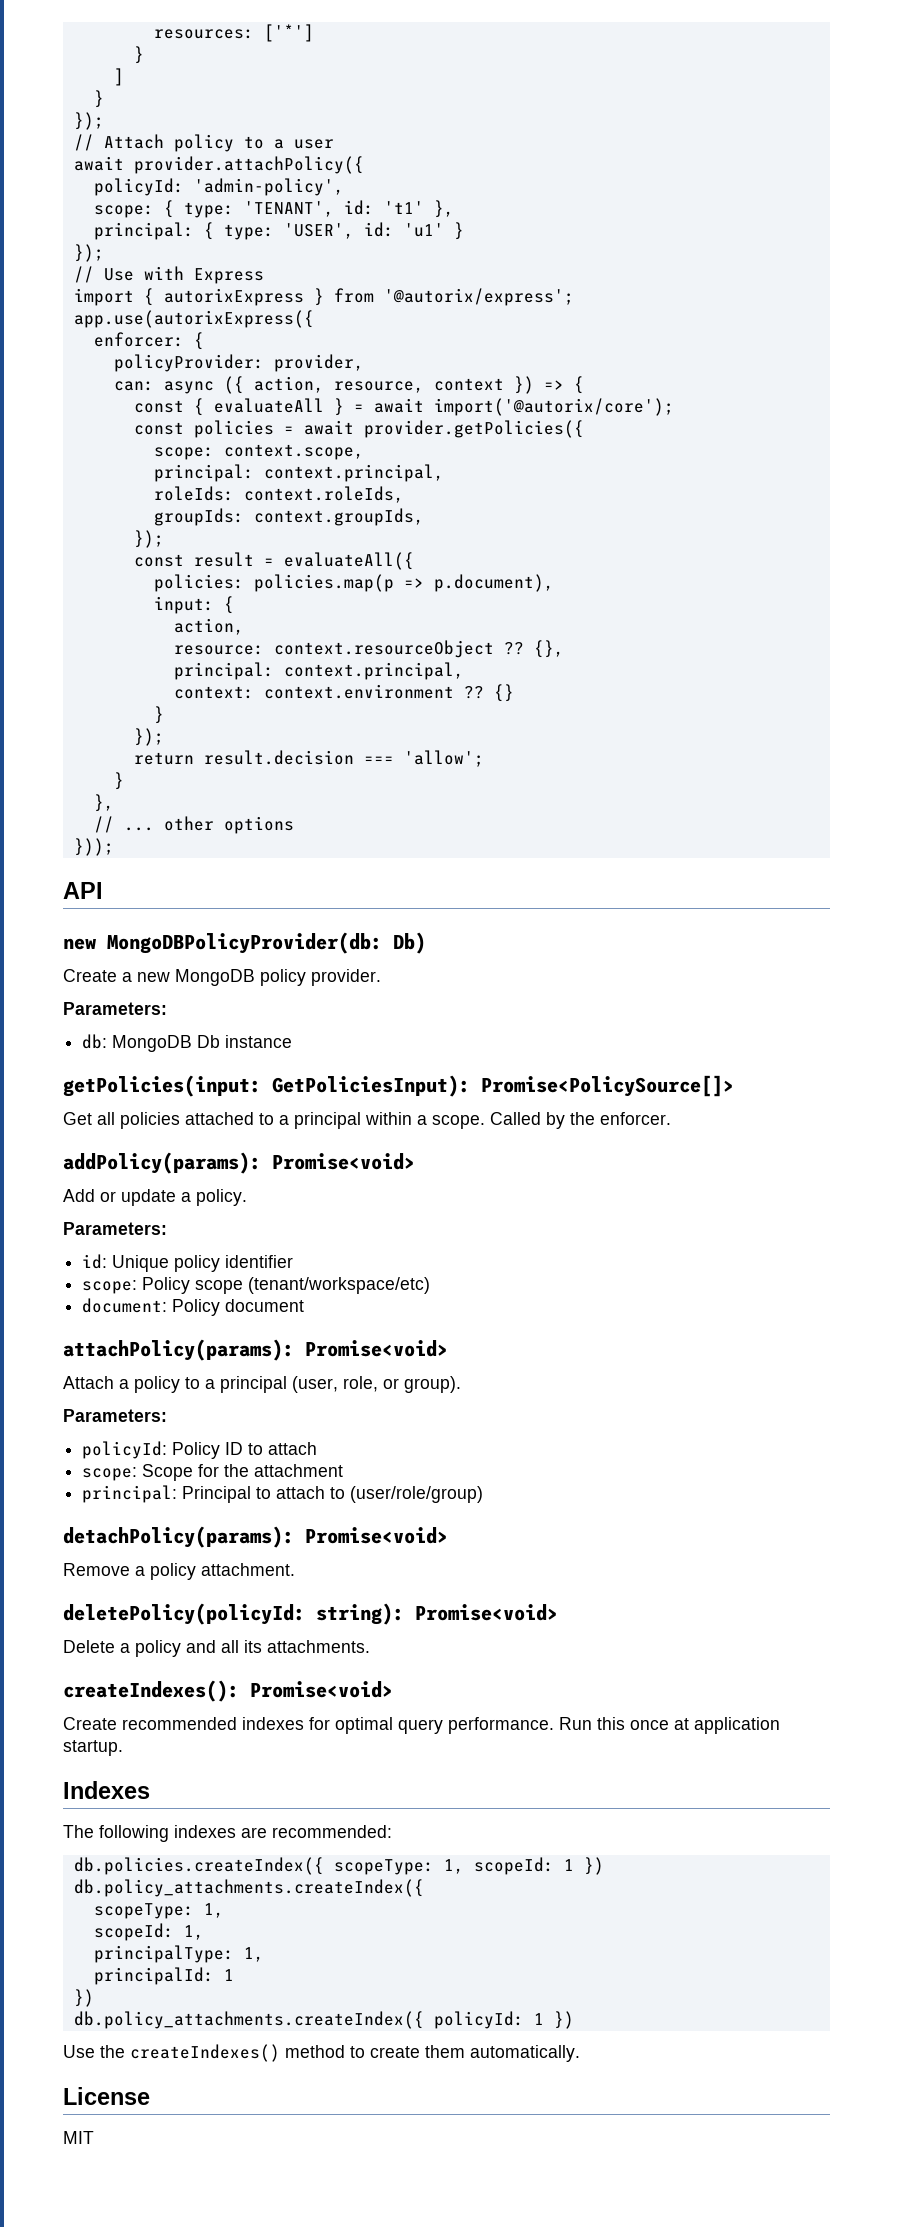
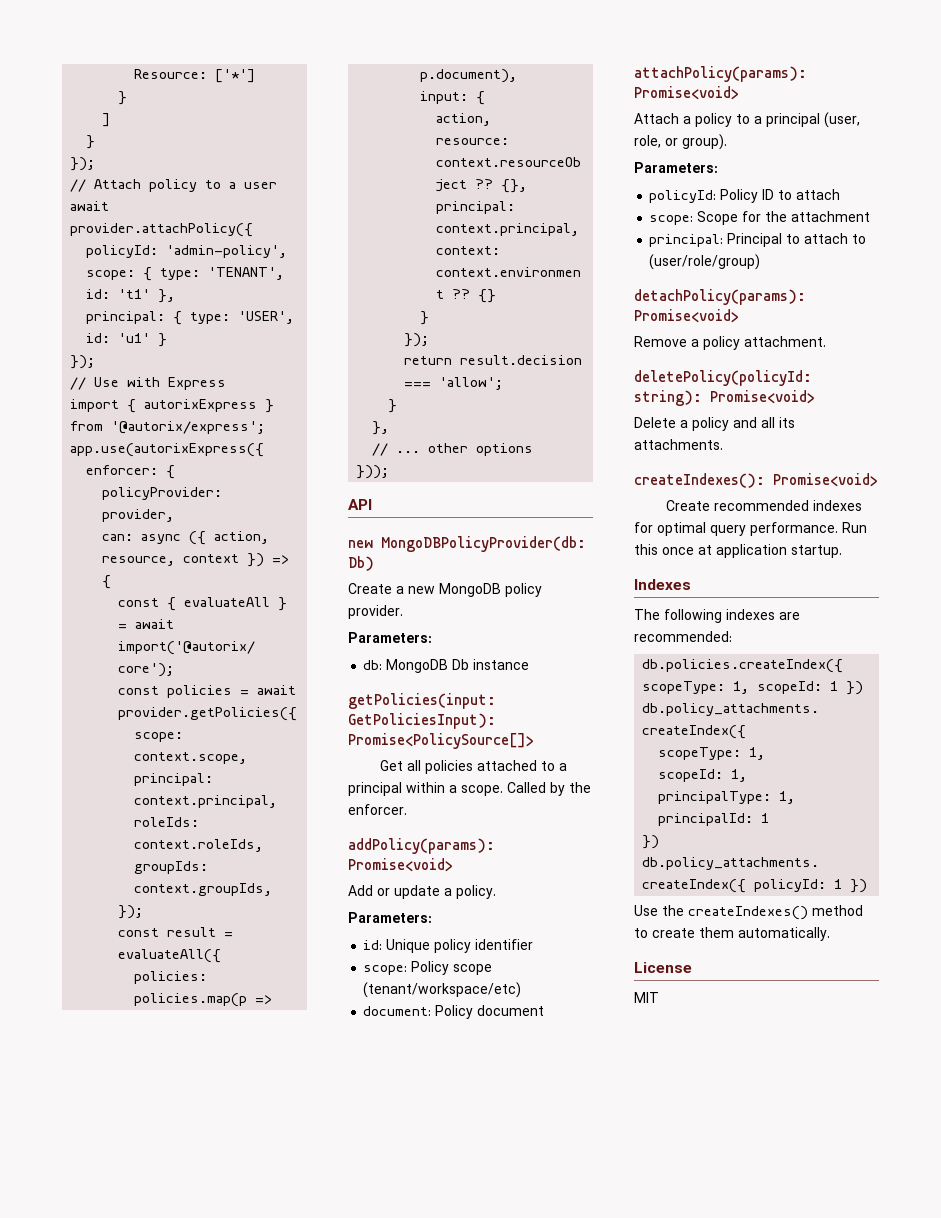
- resources: ['*']
+ Resource: ['*']

